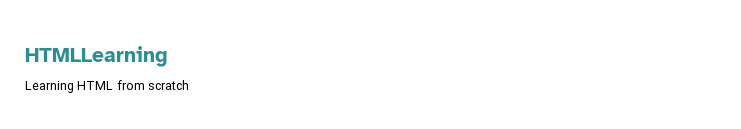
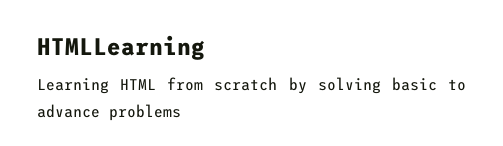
- Learning HTML from scratch
+ Learning HTML from scratch by solving basic to advance problems

